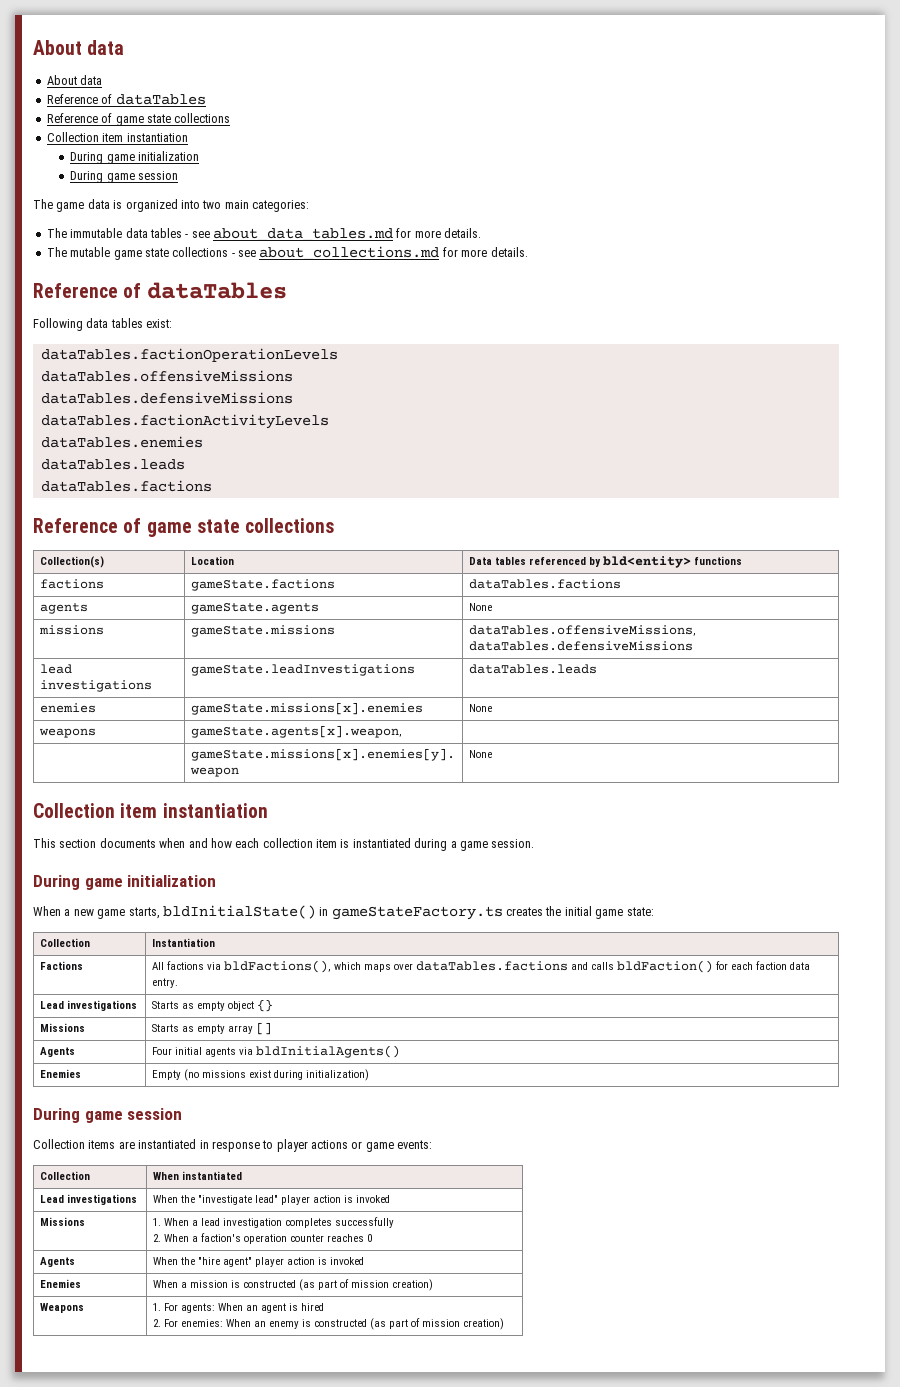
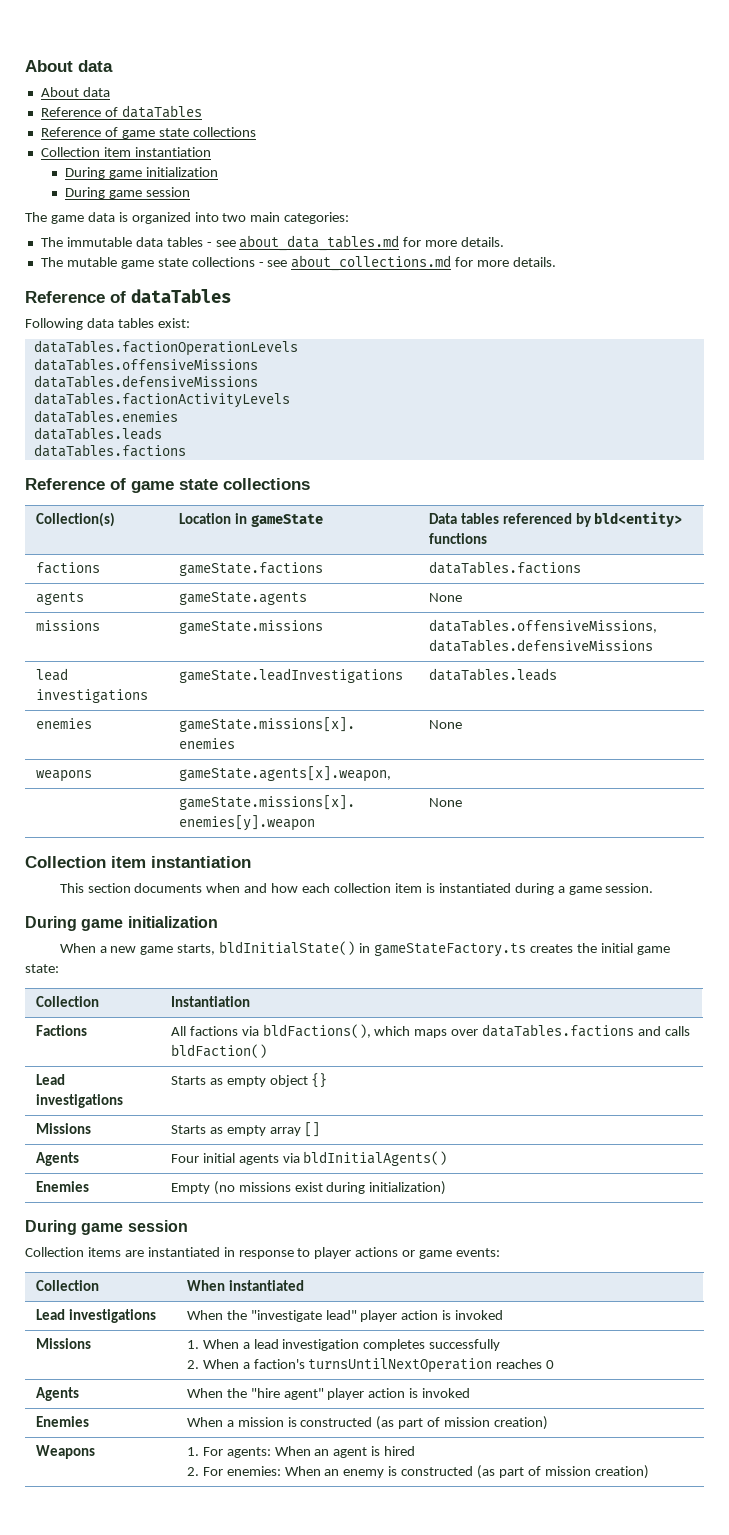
- Collection(s) | Location | Data tables referenced by bld<entity> functions
+ Collection(s) | Location in gameState | Data tables referenced by bld<entity> functions
- Factions | All factions via bldFactions(), which maps over dataTables.factions and calls bldFaction() for each faction data entry.
+ Factions | All factions via bldFactions(), which maps over dataTables.factions and calls bldFaction()
  Missions | 1. When a lead investigation completes successfully
- 2. When a faction's operation counter reaches 0
+ 2. When a faction's turnsUntilNextOperation reaches 0

